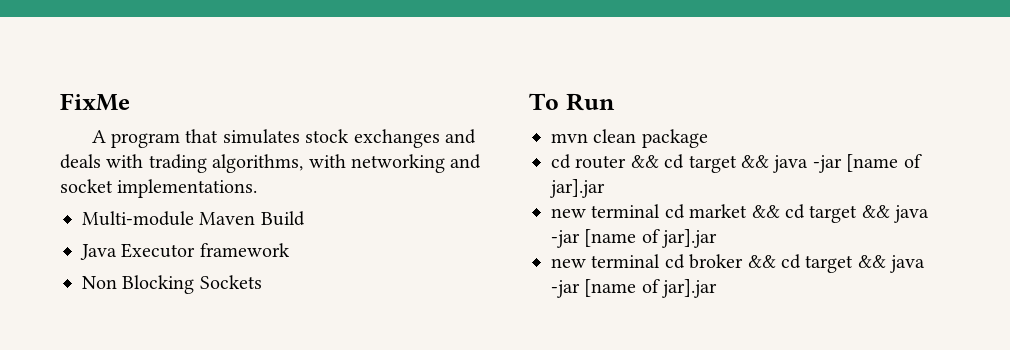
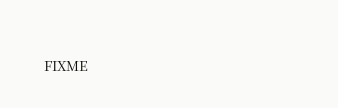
- FixMe
- A program that simulates stock exchanges and deals with trading algorithms, with networking and socket implementations.
- Multi-module Maven Build
- Java Executor framework
- Non Blocking Sockets
- To Run
- mvn clean package
- cd router && cd target && java -jar [name of jar].jar
- new terminal cd market && cd target && java -jar [name of jar].jar
- new terminal cd broker && cd target && java -jar [name of jar].jar
+ FIXME

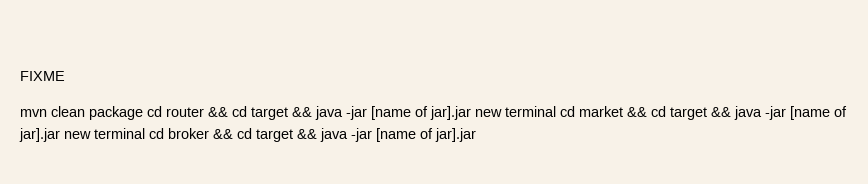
+ mvn clean package cd router && cd target && java -jar [name of jar].jar new terminal cd market && cd target && java -jar [name of jar].jar new terminal cd broker && cd target && java -jar [name of jar].jar

